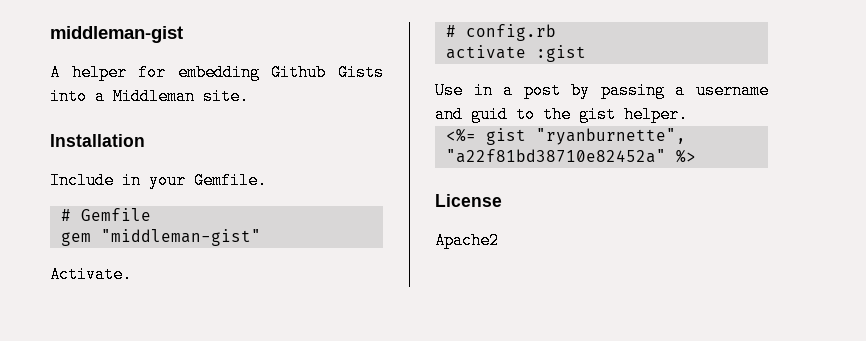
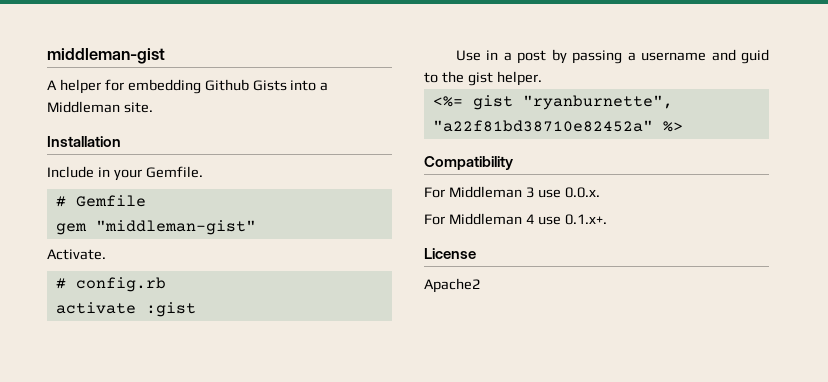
+ Compatibility
+ For Middleman 3 use 0.0.x.
+ For Middleman 4 use 0.1.x+.

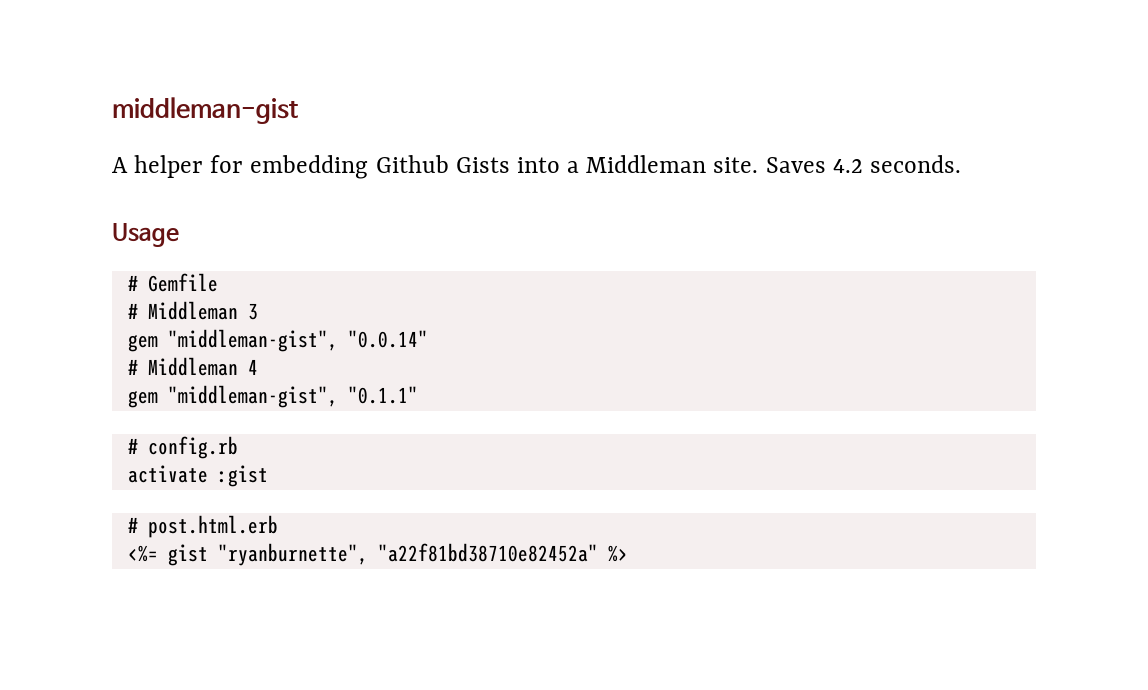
- A helper for embedding Github Gists into a Middleman site.
- Installation
- Include in your Gemfile.
+ A helper for embedding Github Gists into a Middleman site. Saves 4.2 seconds.
+ Usage
  # Gemfile
- gem "middleman-gist"
- Activate.
+ # Middleman 3
+ gem "middleman-gist", "0.0.14"
+ # Middleman 4
+ gem "middleman-gist", "0.1.1"
  # config.rb
  activate :gist
- Use in a post by passing a username and guid to the gist helper.
+ # post.html.erb
- Compatibility
- For Middleman 3 use 0.0.x.
- For Middleman 4 use 0.1.x+.
- License
- Apache2

